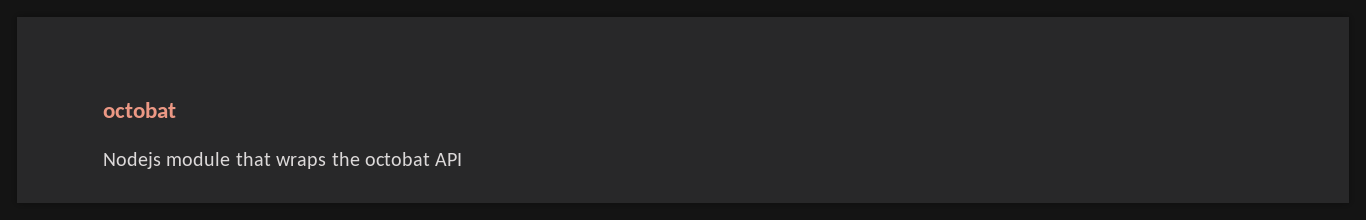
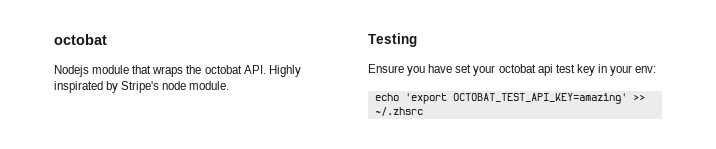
- Nodejs module that wraps the octobat API
+ Nodejs module that wraps the octobat API. Highly inspirated by Stripe's node module.
+ Testing
+ Ensure you have set your octobat api test key in your env:
+ echo 'export OCTOBAT_TEST_API_KEY=amazing' >> ~/.zhsrc

